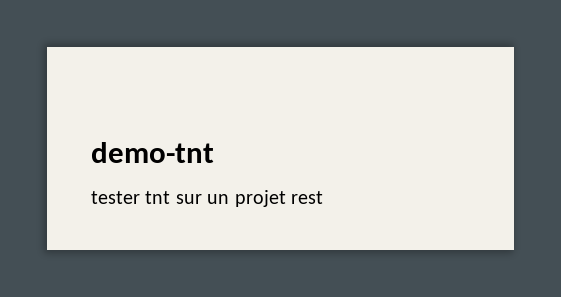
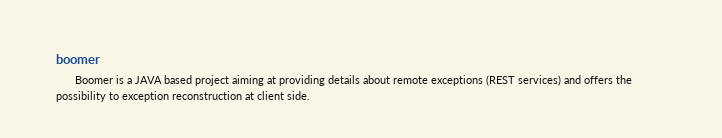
- demo-tnt
- tester tnt sur un projet rest
+ boomer
+ Boomer is a JAVA based project aiming at providing details about remote exceptions (REST services) and offers the possibility to exception reconstruction at client side.

